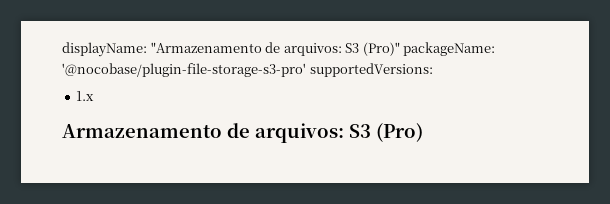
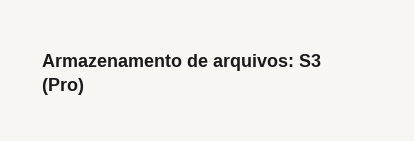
- displayName: "Armazenamento de arquivos: S3 (Pro)" packageName: '@nocobase/plugin-file-storage-s3-pro' supportedVersions:
- 1.x

